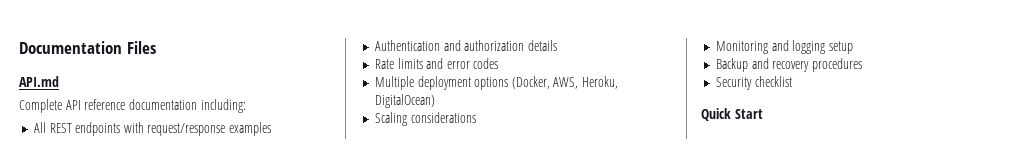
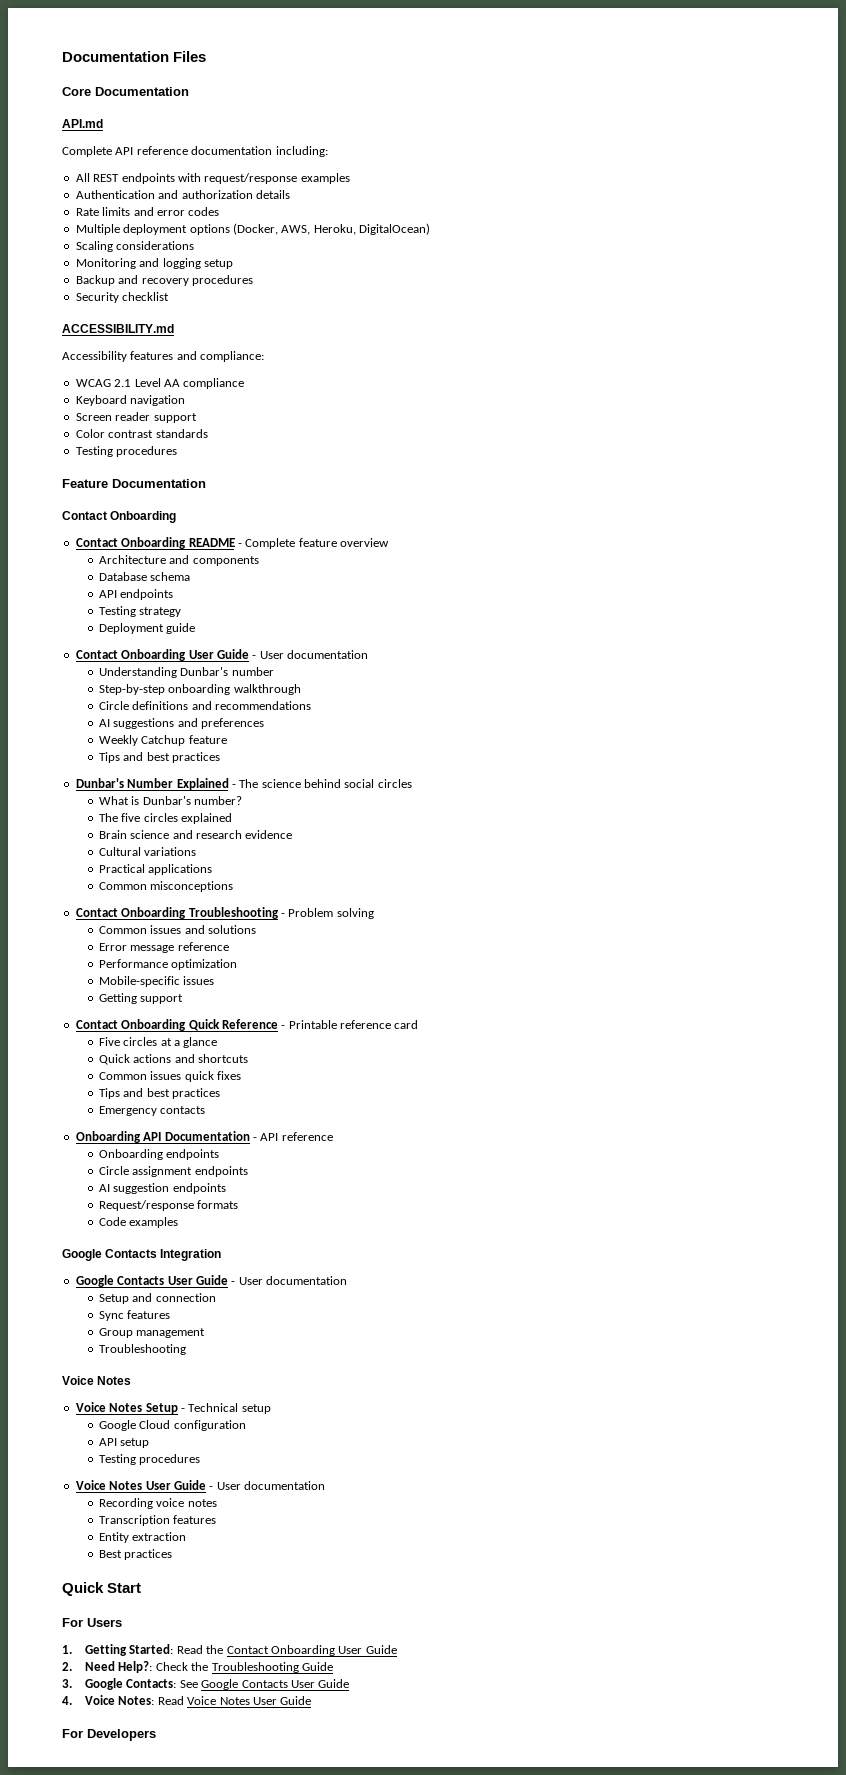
+ Core Documentation
+ ACCESSIBILITY.md
+ Accessibility features and compliance:
+ WCAG 2.1 Level AA compliance
+ Keyboard navigation
+ Screen reader support
+ Color contrast standards
+ Testing procedures
+ Feature Documentation
+ Contact Onboarding
+ Contact Onboarding README - Complete feature overview
+ Architecture and components
+ Database schema
+ API endpoints
+ Testing strategy
+ Deployment guide
+ Contact Onboarding User Guide - User documentation
+ Understanding Dunbar's number
+ Step-by-step onboarding walkthrough
+ Circle definitions and recommendations
+ AI suggestions and preferences
+ Weekly Catchup feature
+ Tips and best practices
+ Dunbar's Number Explained - The science behind social circles
+ What is Dunbar's number?
+ The five circles explained
+ Brain science and research evidence
+ Cultural variations
+ Practical applications
+ Common misconceptions
+ Contact Onboarding Troubleshooting - Problem solving
+ Common issues and solutions
+ Error message reference
+ Performance optimization
+ Mobile-specific issues
+ Getting support
+ Contact Onboarding Quick Reference - Printable reference card
+ Five circles at a glance
+ Quick actions and shortcuts
+ Common issues quick fixes
+ Tips and best practices
+ Emergency contacts
+ Onboarding API Documentation - API reference
+ Onboarding endpoints
+ Circle assignment endpoints
+ AI suggestion endpoints
+ Request/response formats
+ Code examples
+ Google Contacts Integration
+ Google Contacts User Guide - User documentation
+ Setup and connection
+ Sync features
+ Group management
+ Troubleshooting
+ Voice Notes
+ Voice Notes Setup - Technical setup
+ Google Cloud configuration
+ API setup
+ Testing procedures
+ Voice Notes User Guide - User documentation
+ Recording voice notes
+ Transcription features
+ Entity extraction
+ Best practices
  Quick Start
+ For Users
+ 1. Getting Started: Read the Contact Onboarding User Guide
+ 2. Need Help?: Check the Troubleshooting Guide
+ 3. Google Contacts: See Google Contacts User Guide
+ 4. Voice Notes: Read Voice Notes User Guide
+ For Developers

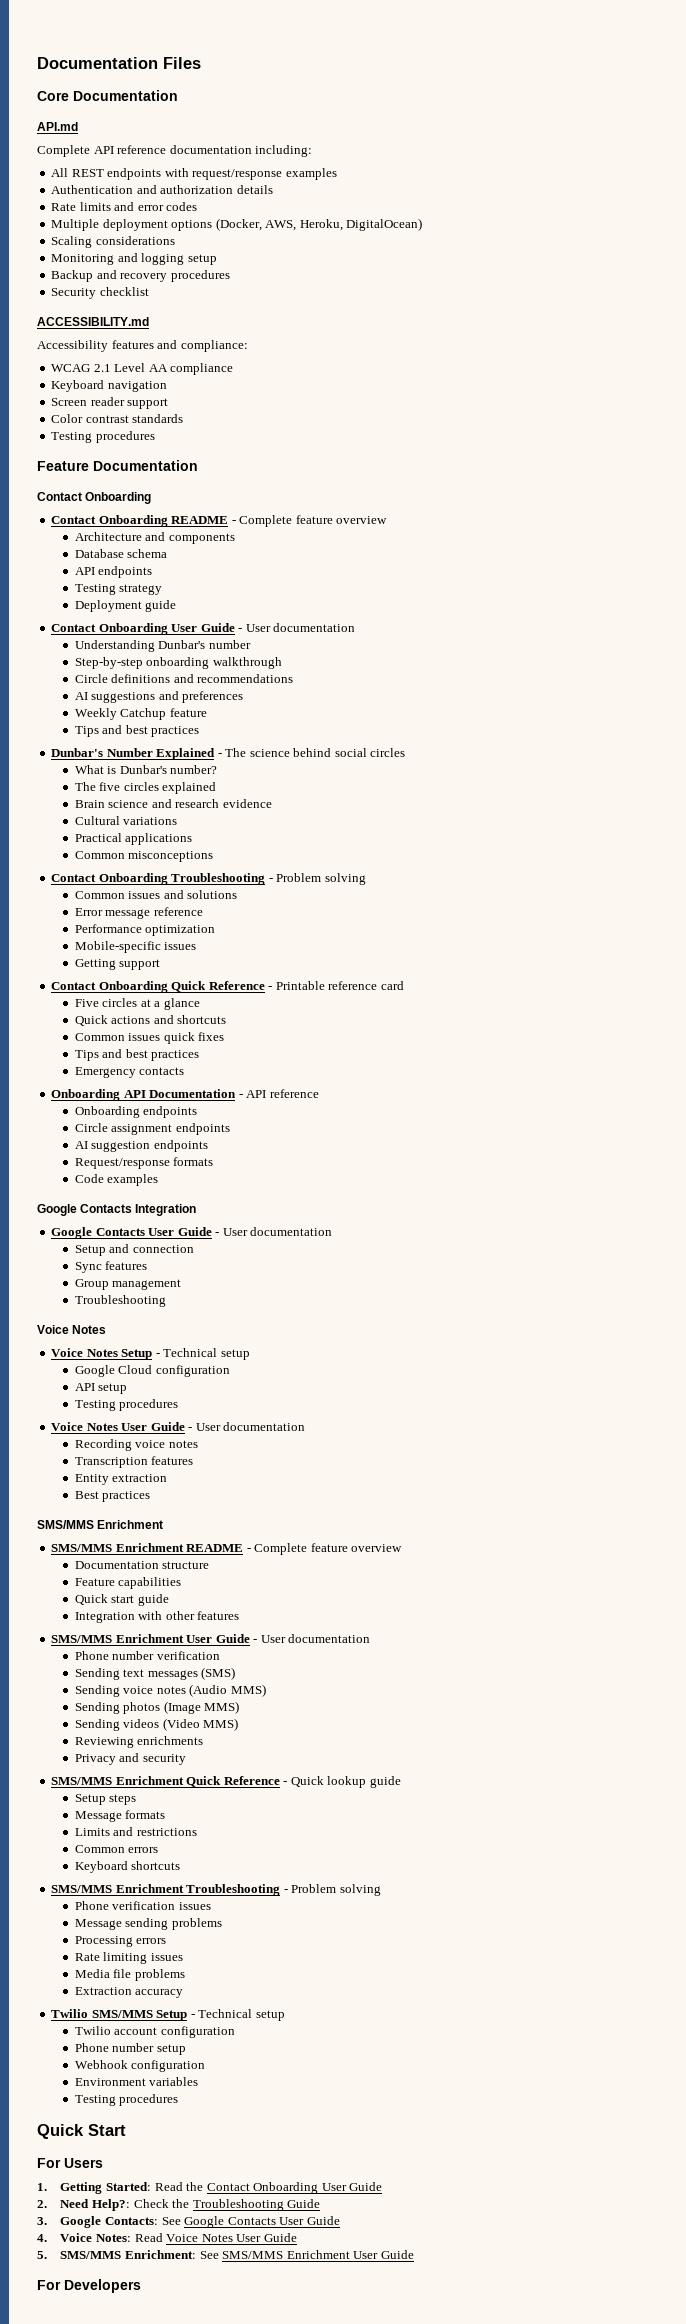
  Best practices
+ SMS/MMS Enrichment
+ SMS/MMS Enrichment README - Complete feature overview
+ Documentation structure
+ Feature capabilities
+ Quick start guide
+ Integration with other features
+ SMS/MMS Enrichment User Guide - User documentation
+ Phone number verification
+ Sending text messages (SMS)
+ Sending voice notes (Audio MMS)
+ Sending photos (Image MMS)
+ Sending videos (Video MMS)
+ Reviewing enrichments
+ Privacy and security
+ SMS/MMS Enrichment Quick Reference - Quick lookup guide
+ Setup steps
+ Message formats
+ Limits and restrictions
+ Common errors
+ Keyboard shortcuts
+ SMS/MMS Enrichment Troubleshooting - Problem solving
+ Phone verification issues
+ Message sending problems
+ Processing errors
+ Rate limiting issues
+ Media file problems
+ Extraction accuracy
+ Twilio SMS/MMS Setup - Technical setup
+ Twilio account configuration
+ Phone number setup
+ Webhook configuration
+ Environment variables
+ Testing procedures
+ 5. SMS/MMS Enrichment: See SMS/MMS Enrichment User Guide

